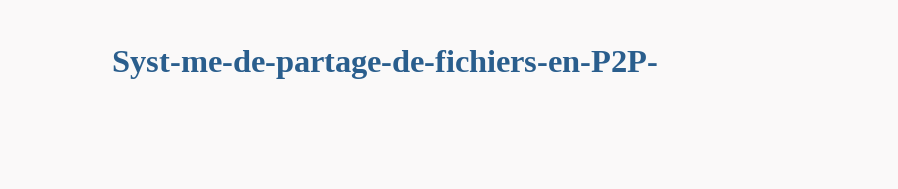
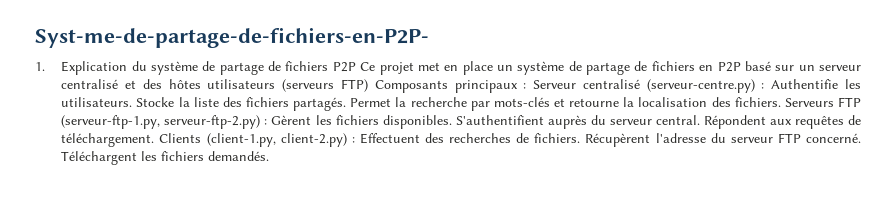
+ 1. Explication du système de partage de fichiers P2P Ce projet met en place un système de partage de fichiers en P2P basé sur un serveur centralisé et des hôtes utilisateurs (serveurs FTP) Composants principaux : Serveur centralisé (serveur-centre.py) : Authentifie les utilisateurs. Stocke la liste des fichiers partagés. Permet la recherche par mots-clés et retourne la localisation des fichiers. Serveurs FTP (serveur-ftp-1.py, serveur-ftp-2.py) : Gèrent les fichiers disponibles. S'authentifient auprès du serveur central. Répondent aux requêtes de téléchargement. Clients (client-1.py, client-2.py) : Effectuent des recherches de fichiers. Récupèrent l'adresse du serveur FTP concerné. Téléchargent les fichiers demandés.

